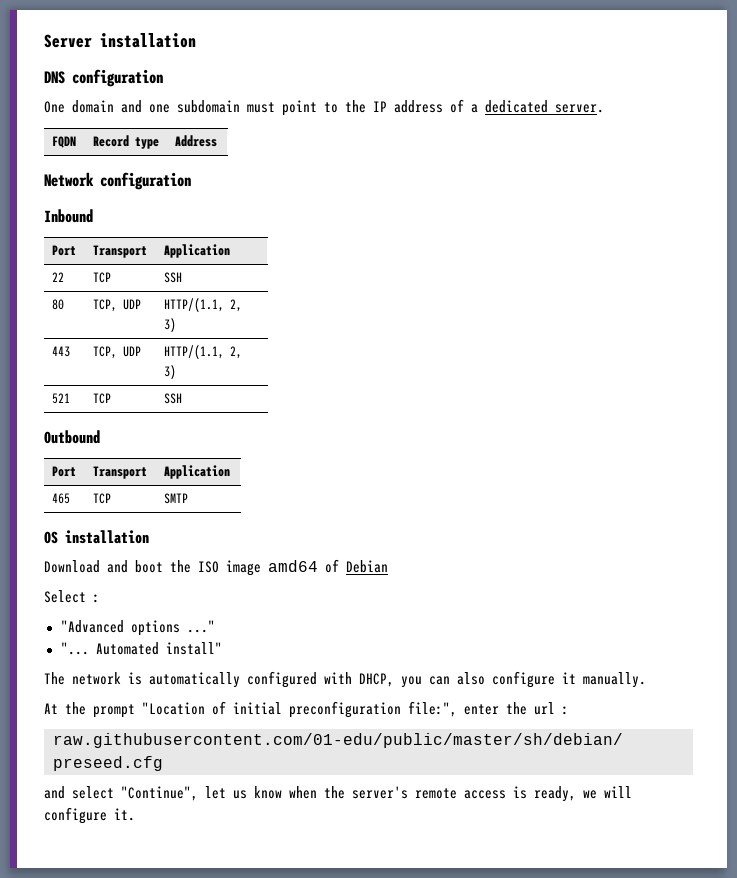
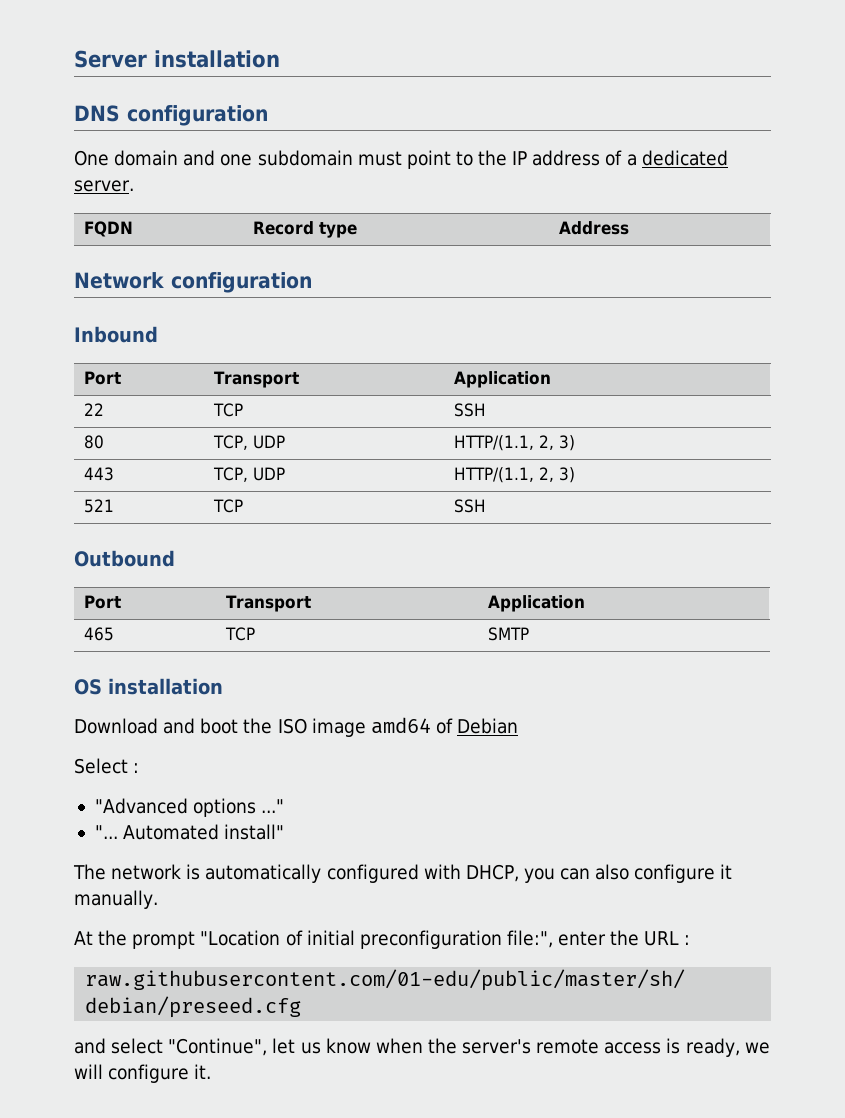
- At the prompt "Location of initial preconfiguration file:", enter the url :
+ At the prompt "Location of initial preconfiguration file:", enter the URL :

